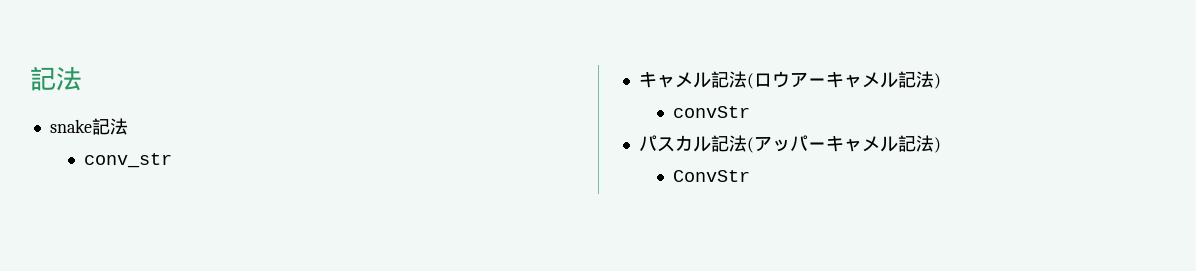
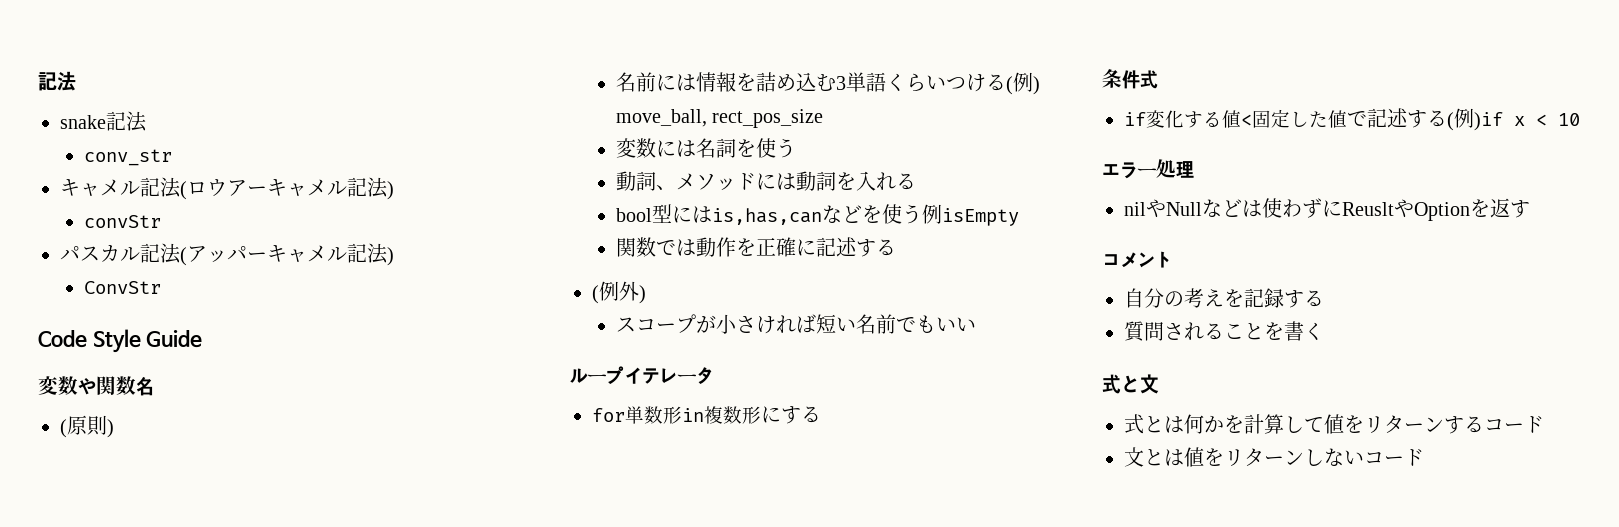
+ Code Style Guide
+ 変数や関数名
+ (原則)
+ 名前には情報を詰め込む3単語くらいつける(例) move_ball, rect_pos_size
+ 変数には名詞を使う
+ 動詞、メソッドには動詞を入れる
+ bool型にはis,has,canなどを使う例isEmpty
+ 関数では動作を正確に記述する
+ (例外)
+ スコープが小さければ短い名前でもいい
+ ループイテレータ
+ for単数形in複数形にする
+ 条件式
+ if変化する値<固定した値で記述する(例)if x < 10
+ エラー処理
+ nilやNullなどは使わずにReusltやOptionを返す
+ コメント
+ 自分の考えを記録する
+ 質問されることを書く
+ 式と文
+ 式とは何かを計算して値をリターンするコード
+ 文とは値をリターンしないコード

